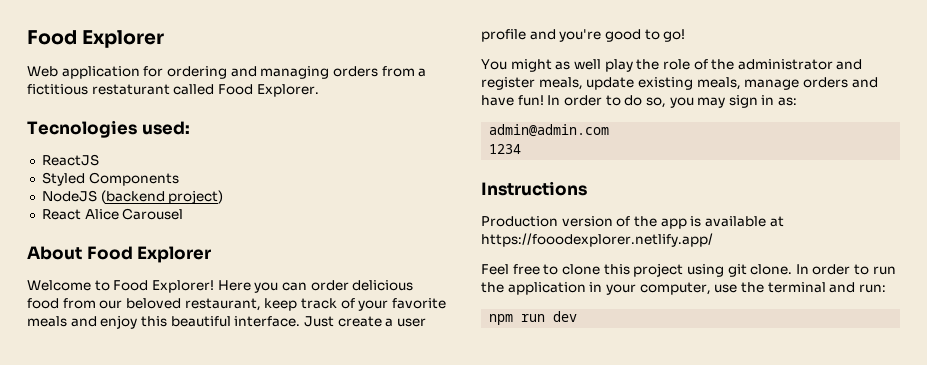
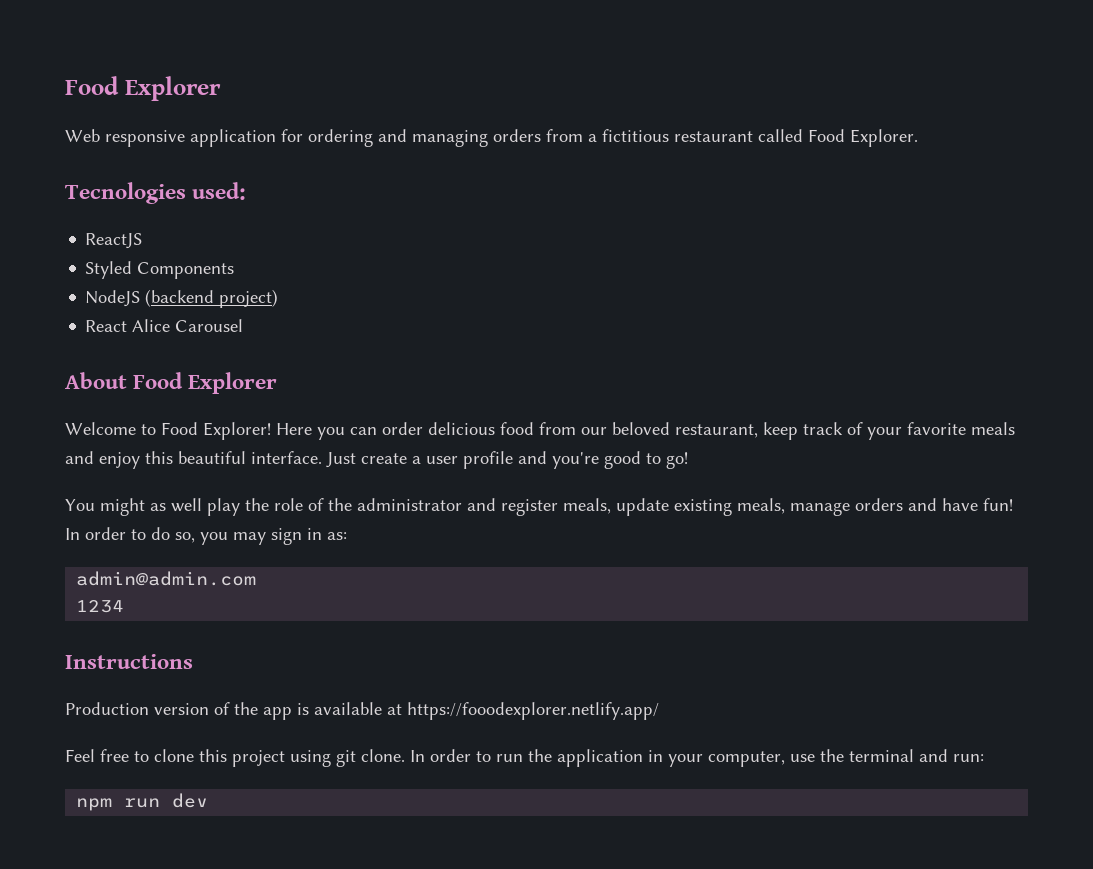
- Web application for ordering and managing orders from a fictitious restaturant called Food Explorer.
+ Web responsive application for ordering and managing orders from a fictitious restaurant called Food Explorer.

